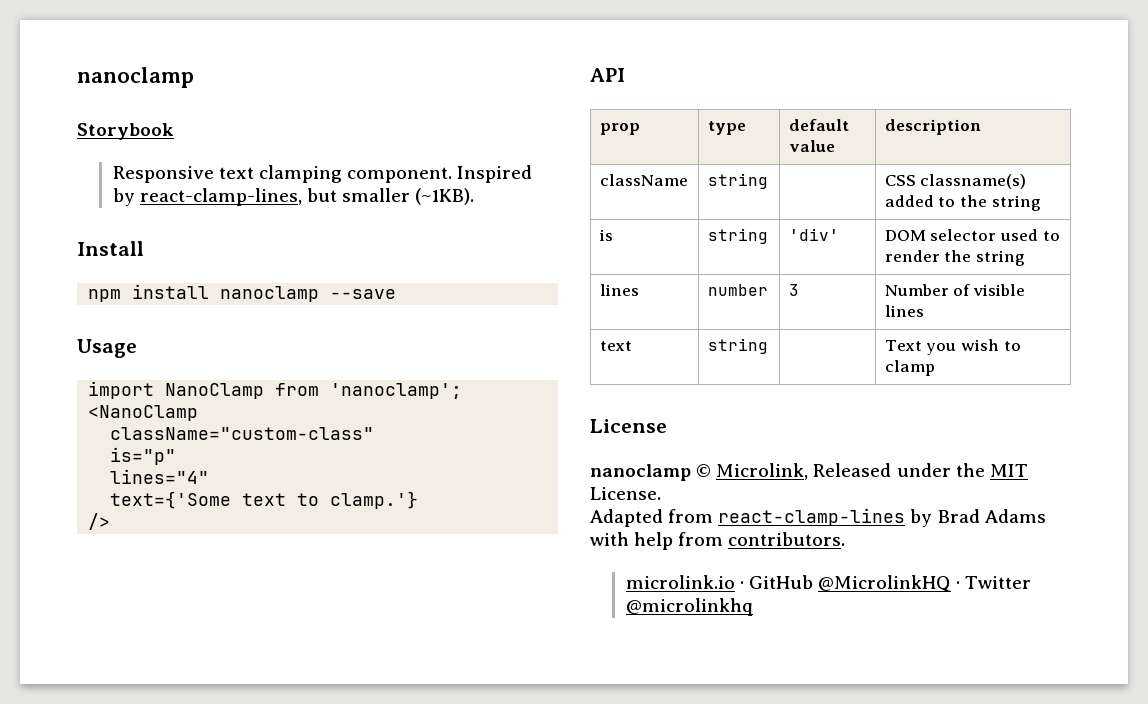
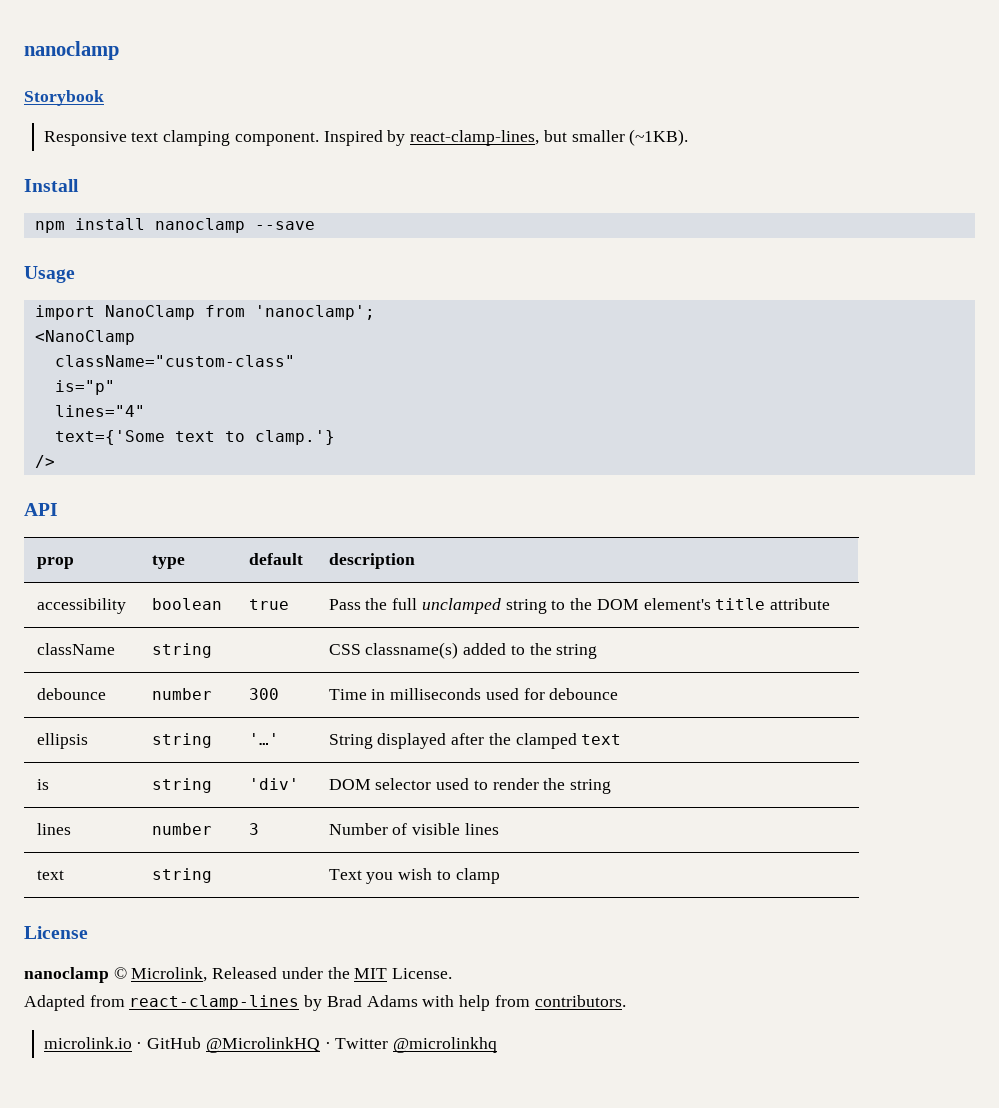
- prop | type | default value | description
+ prop | type | default | description
+ accessibility | boolean | true | Pass the full unclamped string to the DOM element's title attribute
+ debounce | number | 300 | Time in milliseconds used for debounce
+ ellipsis | string | '…' | String displayed after the clamped text

